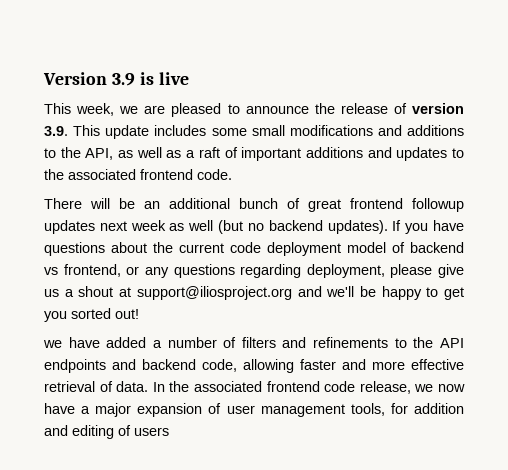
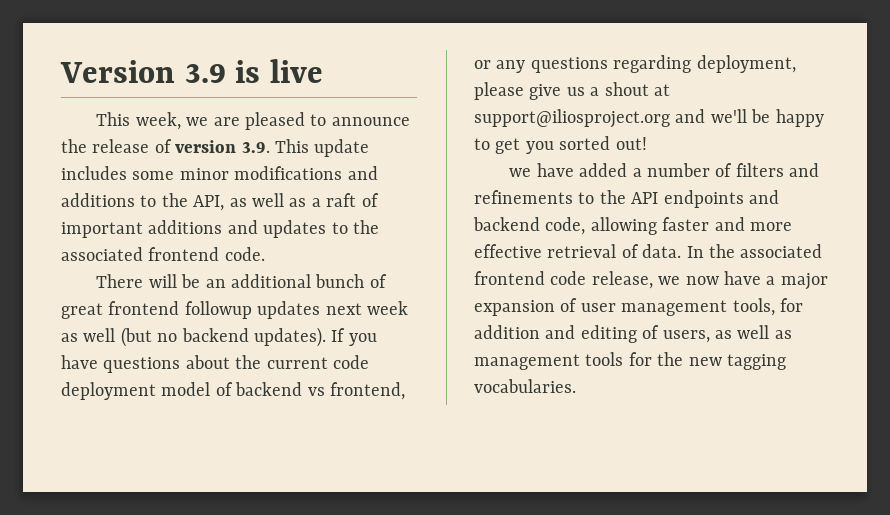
- This week, we are pleased to announce the release of version 3.9. This update includes some small modifications and additions to the API, as well as a raft of important additions and updates to the associated frontend code.
+ This week, we are pleased to announce the release of version 3.9. This update includes some minor modifications and additions to the API, as well as a raft of important additions and updates to the associated frontend code.
- In the associated frontend code release, we now have a major expansion of user management tools, for addition and editing of users
+ In the associated frontend code release, we now have a major expansion of user management tools, for addition and editing of users, as well as management tools for the new tagging vocabularies.

